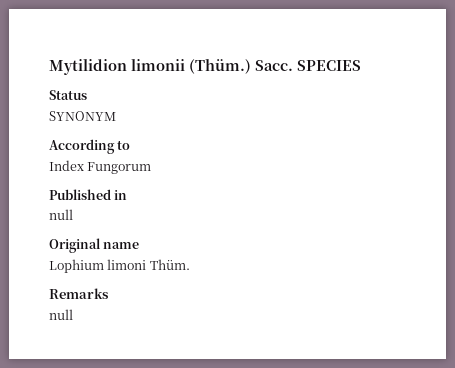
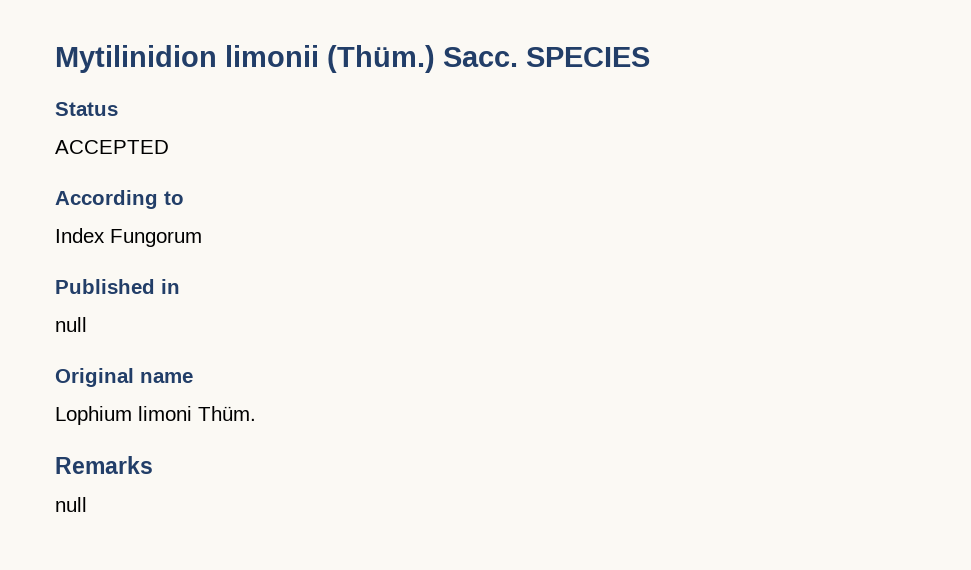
- Mytilidion limonii (Thüm.)
+ Mytilinidion limonii (Thüm.)
- SYNONYM
+ ACCEPTED

